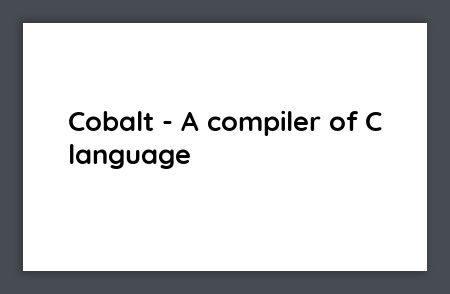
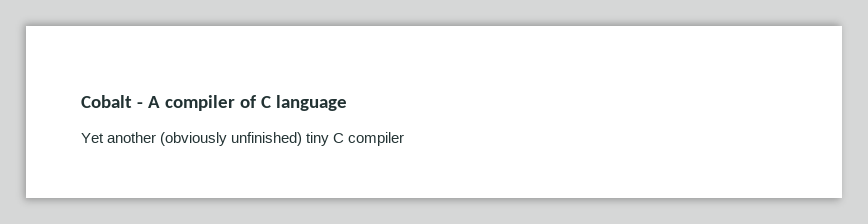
+ Yet another (obviously unfinished) tiny C compiler

